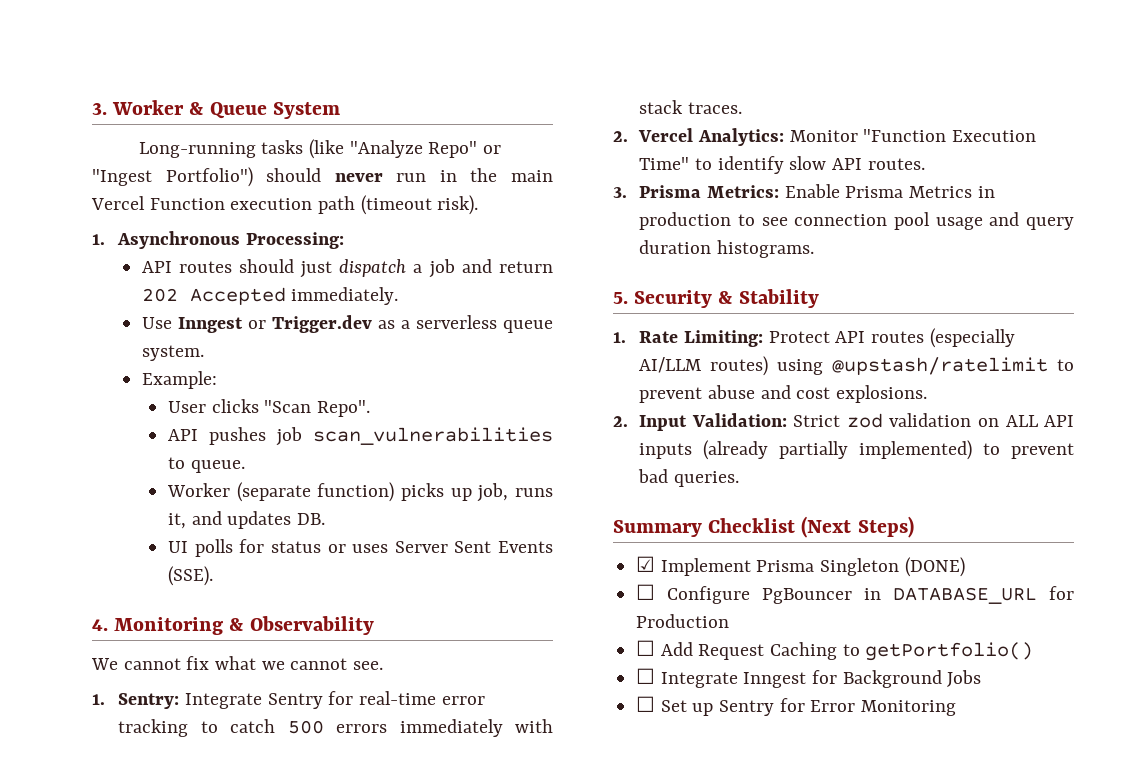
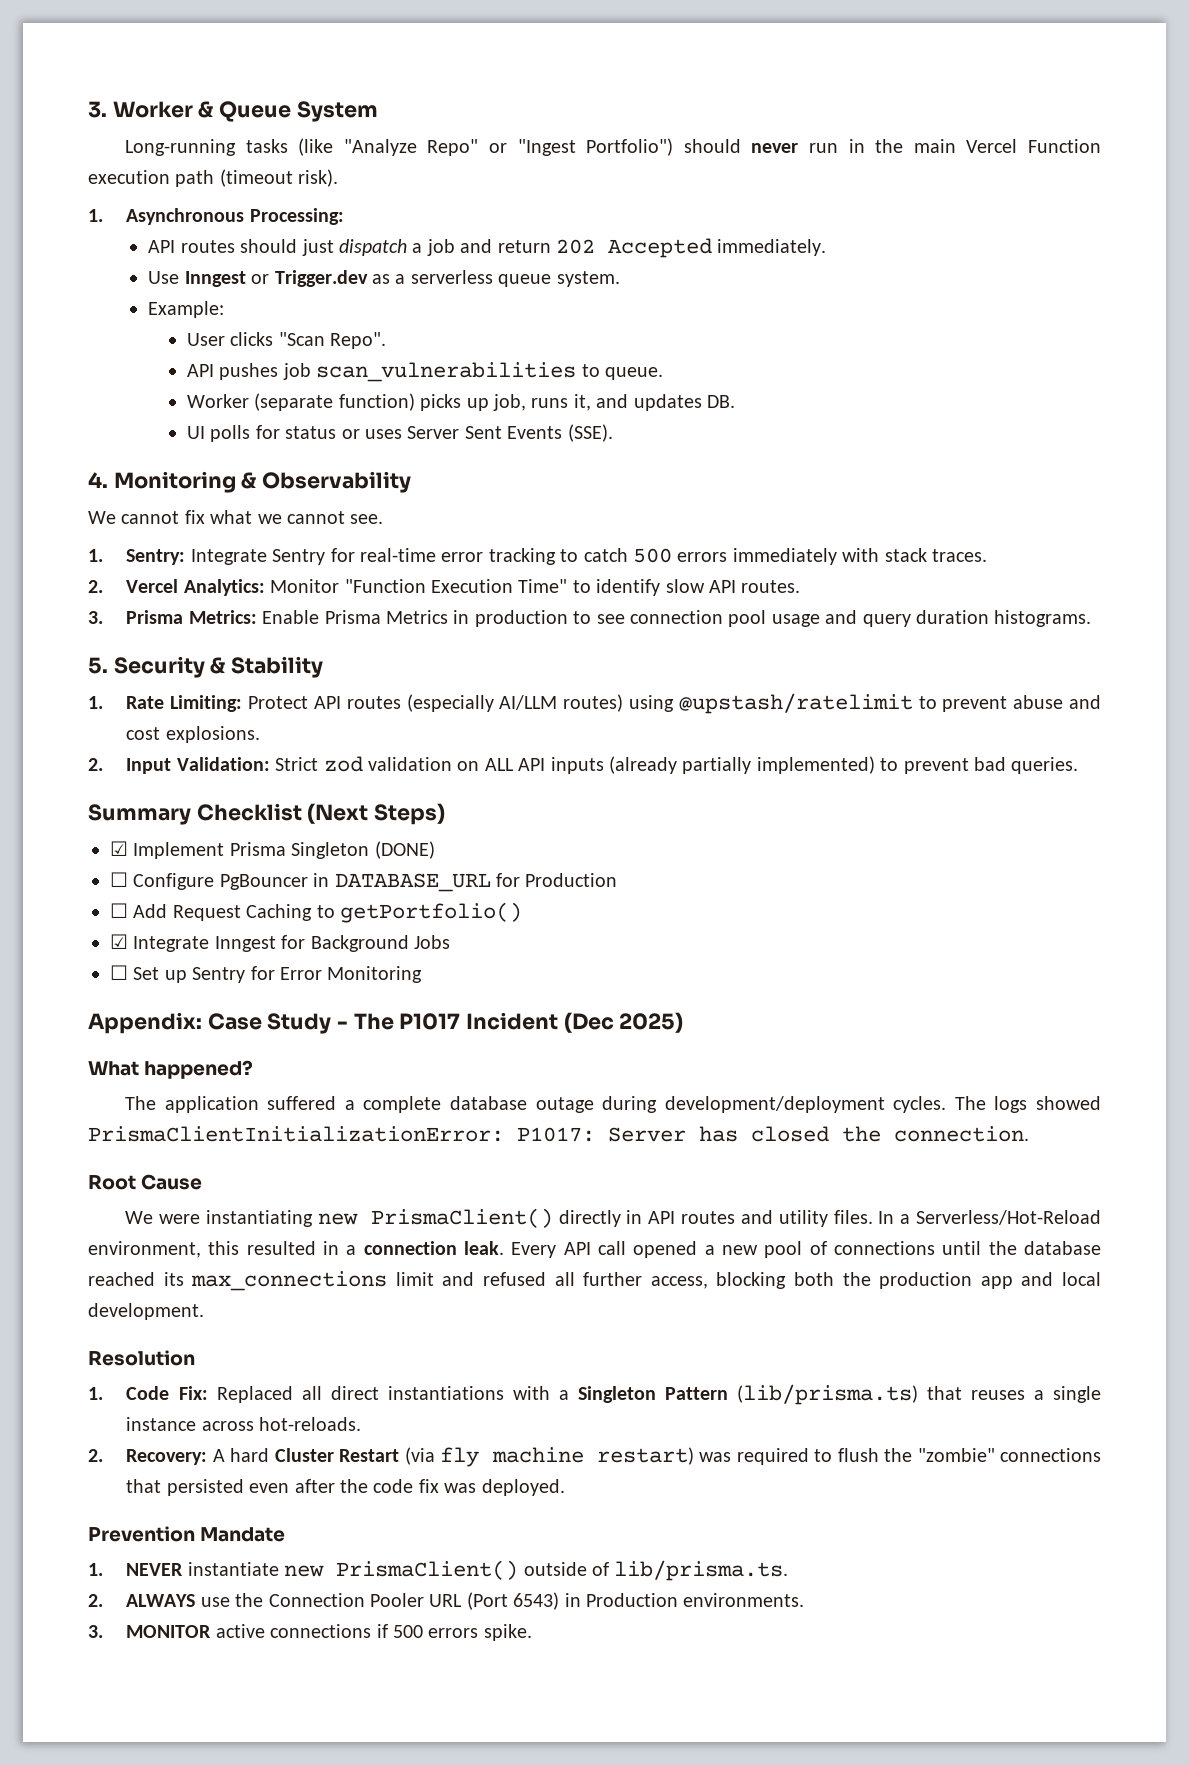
- ☐ Integrate Inngest for Background Jobs
+ ☑ Integrate Inngest for Background Jobs
+ Appendix: Case Study - The P1017 Incident (Dec 2025)
+ What happened?
+ The application suffered a complete database outage during development/deployment cycles. The logs showed PrismaClientInitializationError: P1017: Server has closed the connection.
+ Root Cause
+ We were instantiating new PrismaClient() directly in API routes and utility files. In a Serverless/Hot-Reload environment, this resulted in a connection leak. Every API call opened a new pool of connections until the database reached its max_connections limit and refused all further access, blocking both the production app and local development.
+ Resolution
+ 1. Code Fix: Replaced all direct instantiations with a Singleton Pattern (lib/prisma.ts) that reuses a single instance across hot-reloads.
+ 2. Recovery: A hard Cluster Restart (via fly machine restart) was required to flush the "zombie" connections that persisted even after the code fix was deployed.
+ Prevention Mandate
+ 1. NEVER instantiate new PrismaClient() outside of lib/prisma.ts.
+ 2. ALWAYS use the Connection Pooler URL (Port 6543) in Production environments.
+ 3. MONITOR active connections if 500 errors spike.

